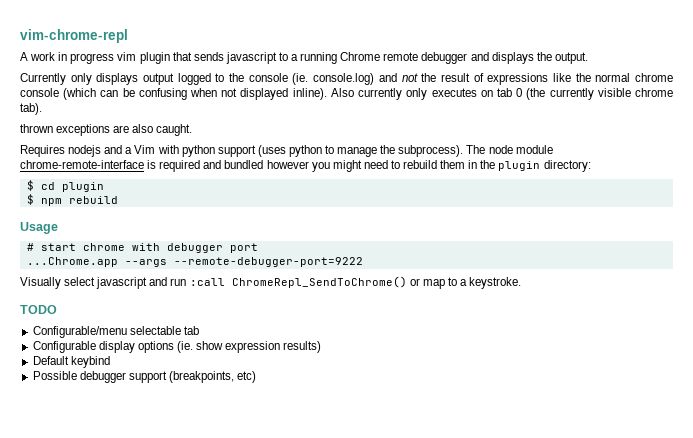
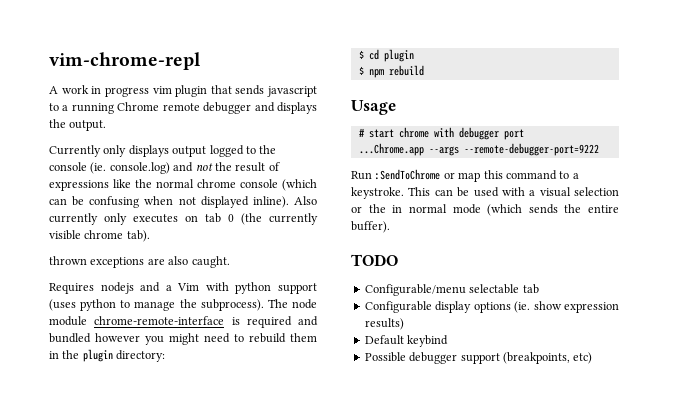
- Visually select javascript and run :call ChromeRepl_SendToChrome() or map to a keystroke.
+ Run :SendToChrome or map this command to a keystroke. This can be used with a visual selection or the in normal mode (which sends the entire buffer).

